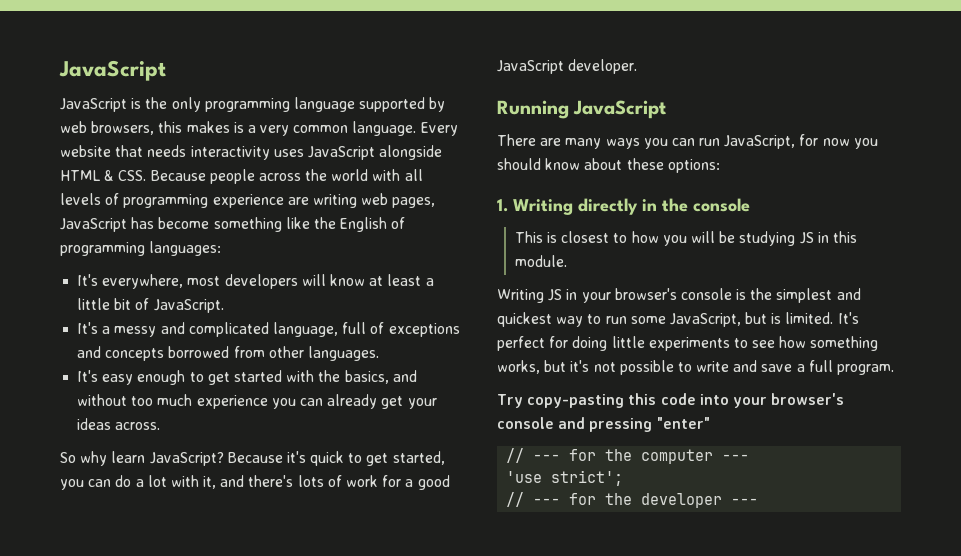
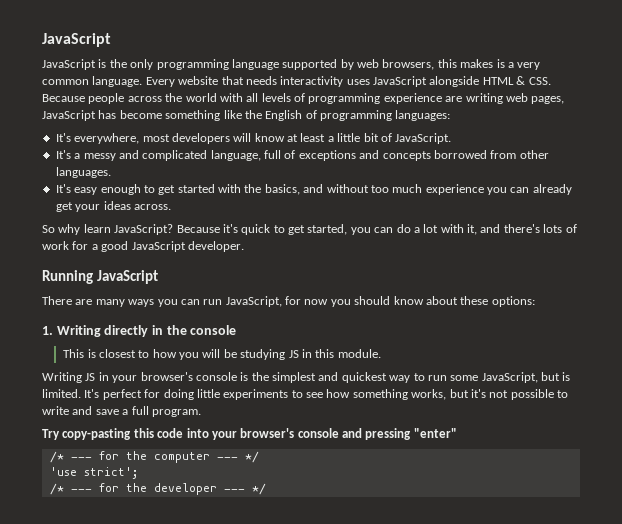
- // --- for the computer ---
+ /* --- for the computer --- */
- // --- for the developer ---
+ /* --- for the developer --- */

